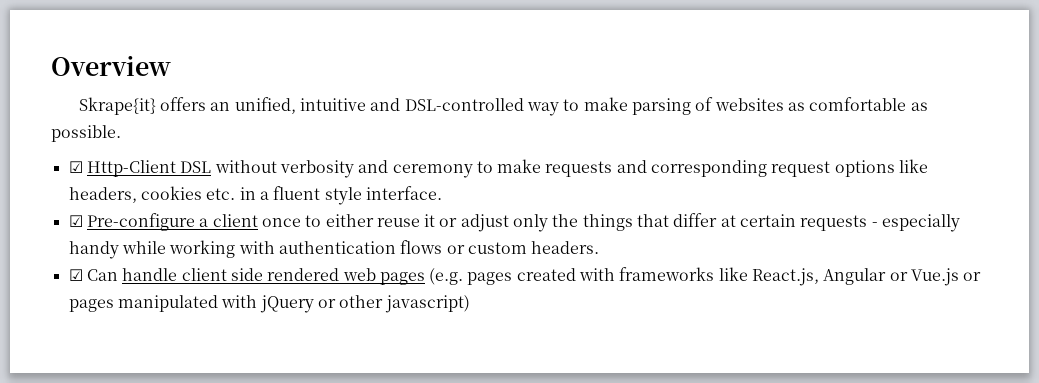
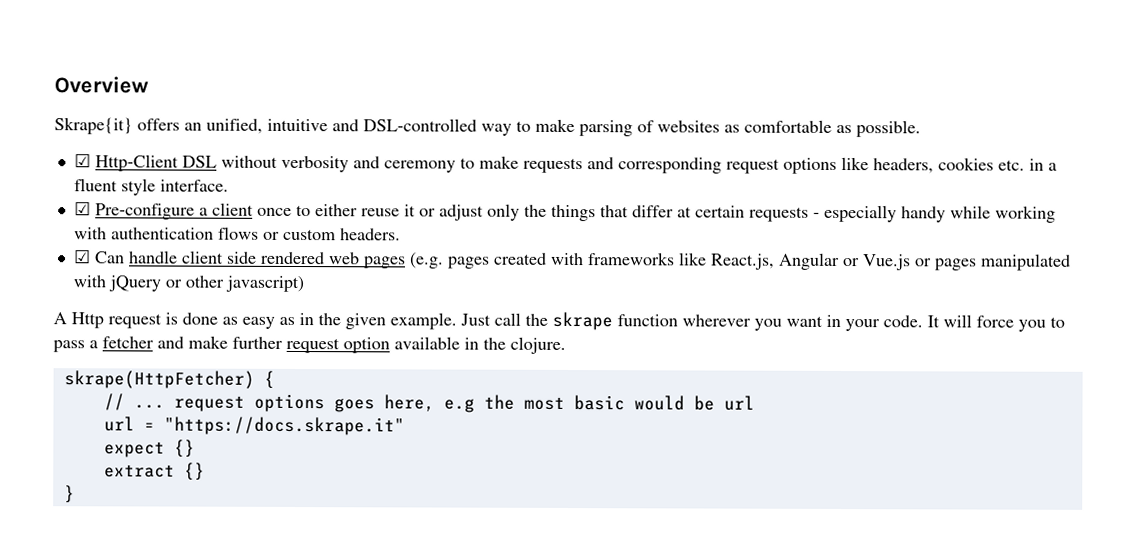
+ A Http request is done as easy as in the given example. Just call the skrape function wherever you want in your code. It will force you to pass a fetcher and make further request option available in the clojure.
+ skrape(HttpFetcher) {
+ // ... request options goes here, e.g the most basic would be url
+ url = "https://docs.skrape.it"
+ expect {}
+ extract {}
+ }

